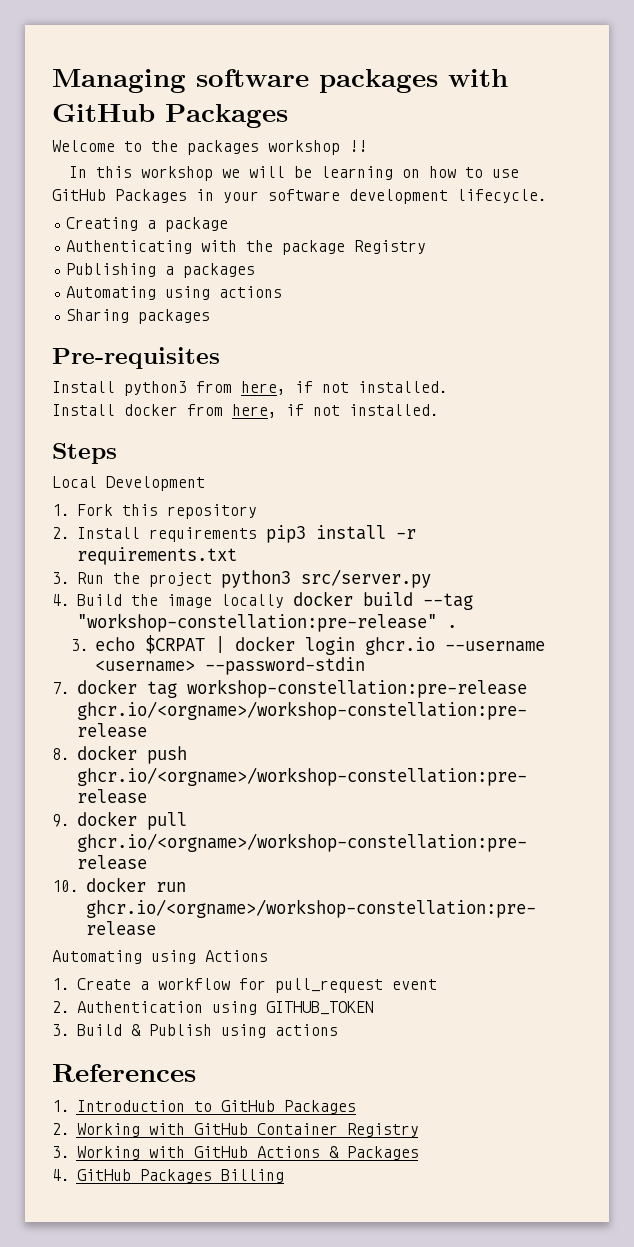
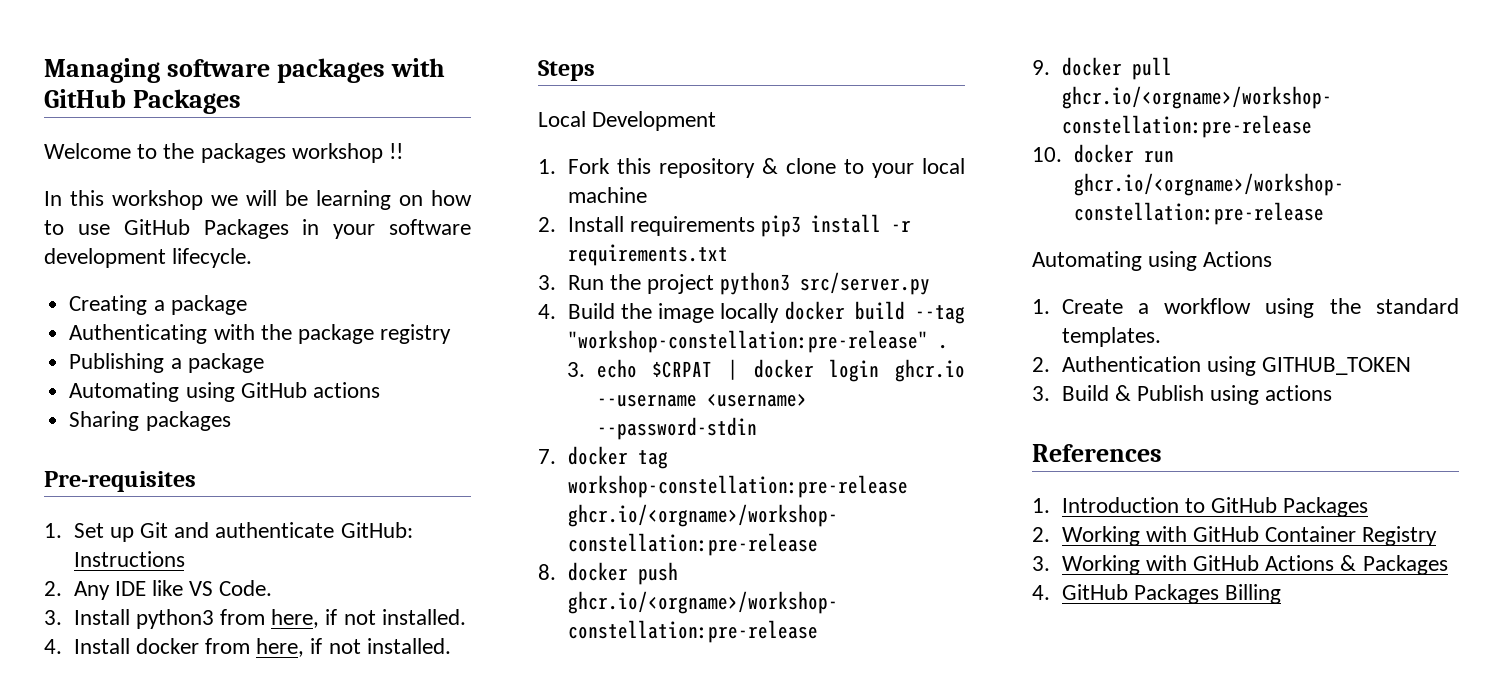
- Authenticating with the package Registry
+ Authenticating with the package registry
- Publishing a packages
- Automating using actions
+ Publishing a package
+ Automating using GitHub actions
- Install python3 from here, if not installed.
+ 1. Set up Git and authenticate GitHub: Instructions
+ 2. Any IDE like VS Code.
+ 3. Install python3 from here, if not installed.
- Install docker from here, if not installed.
+ 4. Install docker from here, if not installed.
- 1. Fork this repository
+ 1. Fork this repository & clone to your local machine
- 1. Create a workflow for pull_request event
+ 1. Create a workflow using the standard templates.

